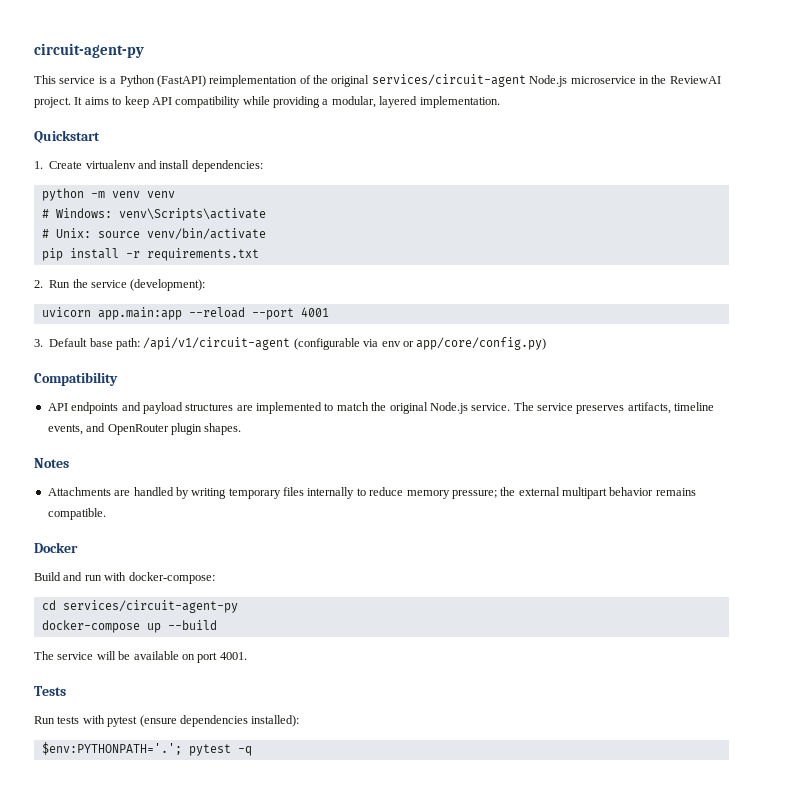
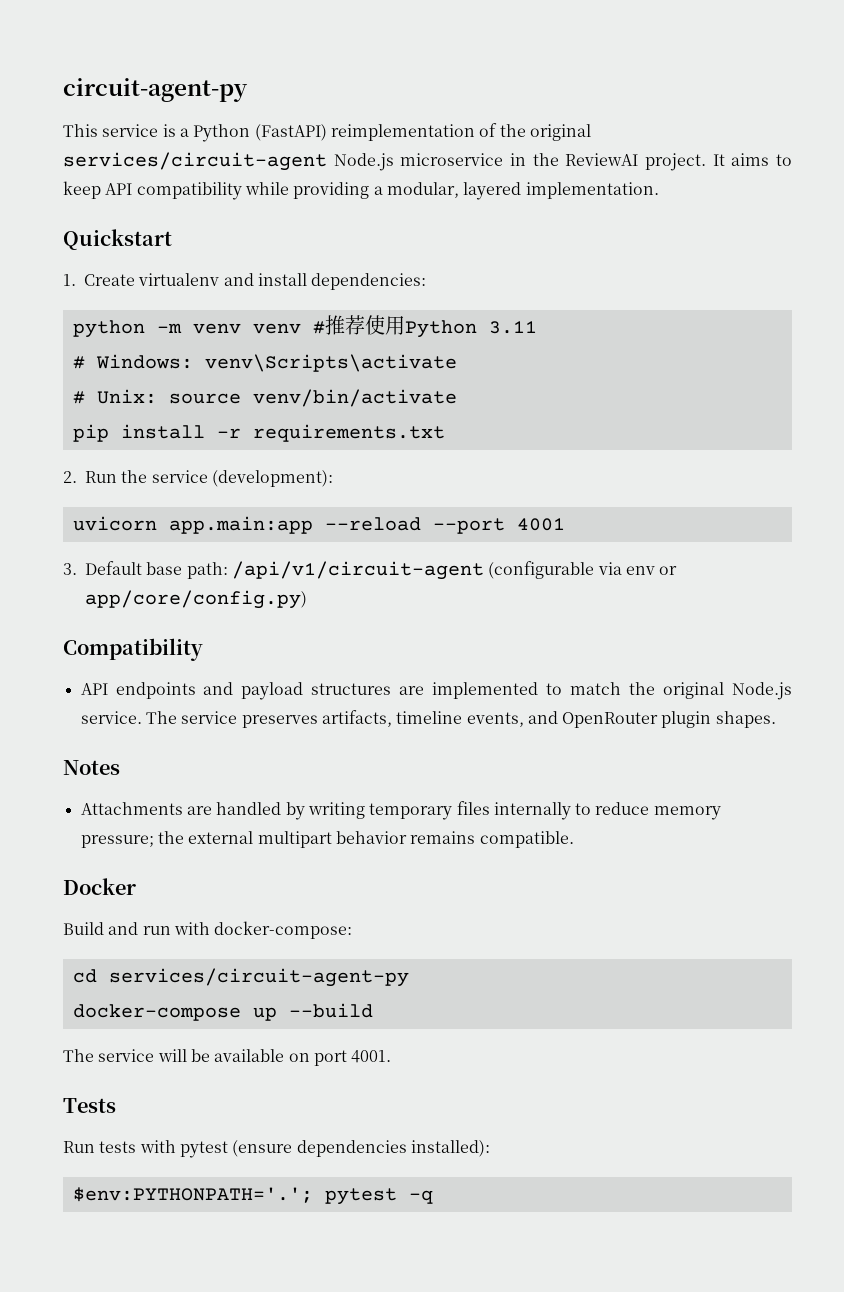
- python -m venv venv
+ python -m venv venv #推荐使用Python 3.11

